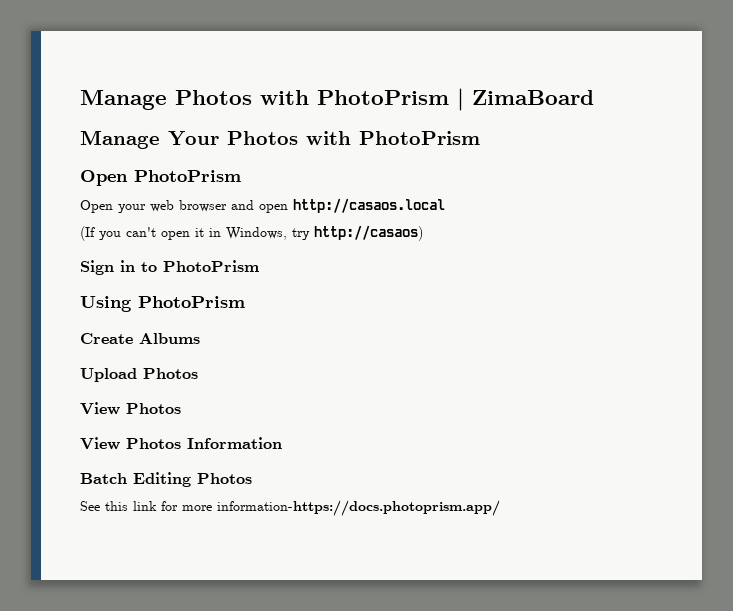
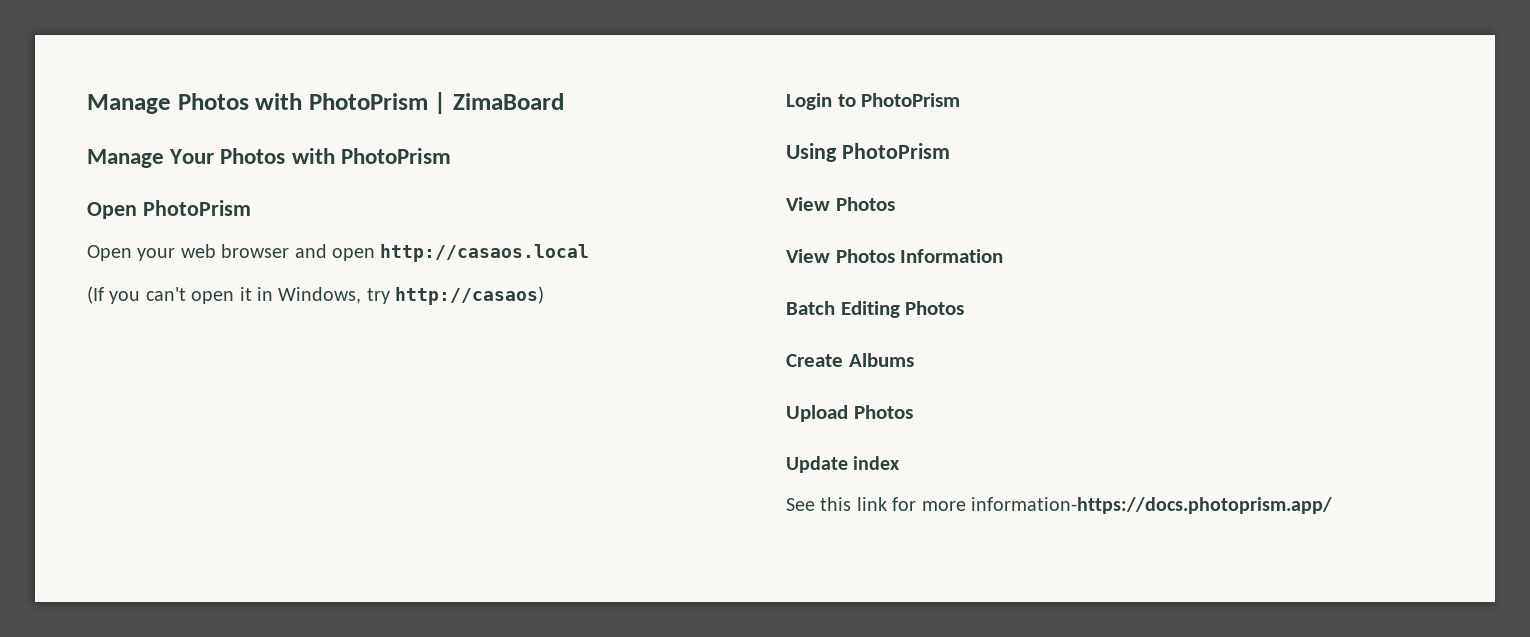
- Sign in to PhotoPrism
+ Login to PhotoPrism
- Create Albums
- Upload Photos
+ Create Albums
+ Upload Photos
+ Update index

